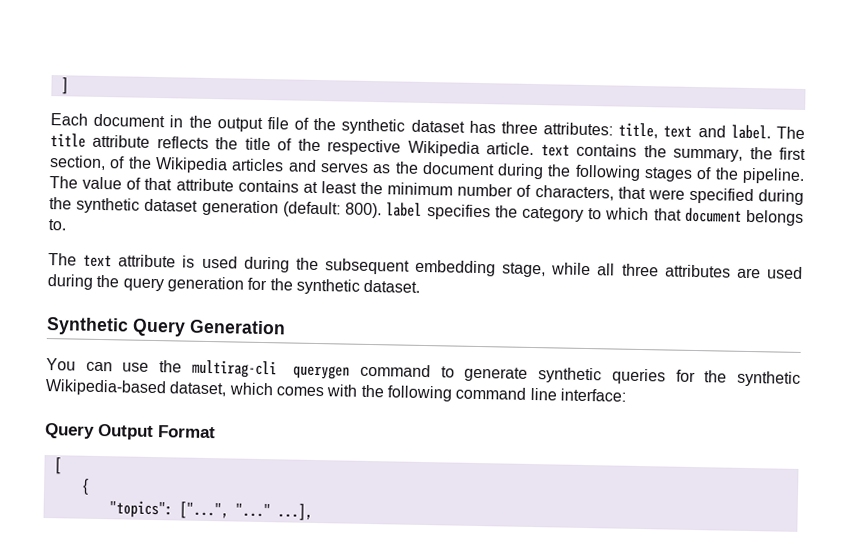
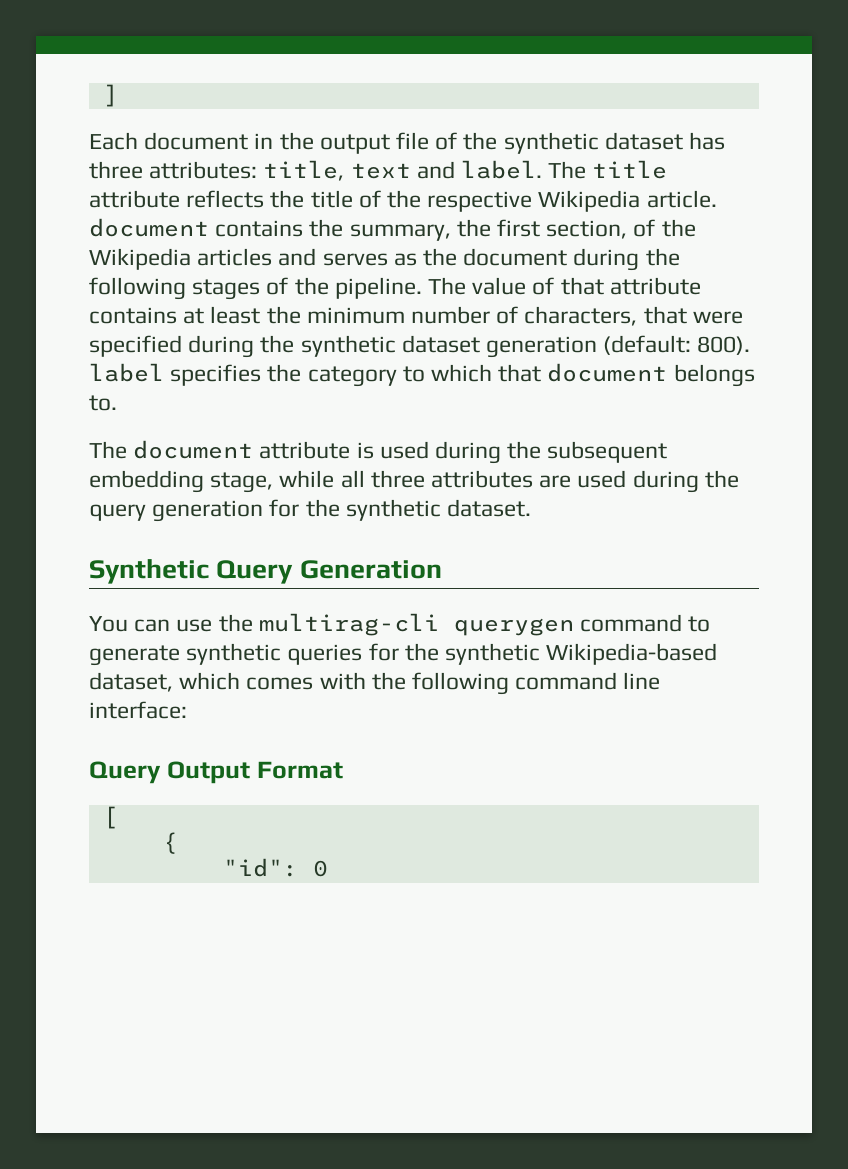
- The title attribute reflects the title of the respective Wikipedia article. text contains the summary, the first section, of the Wikipedia articles and serves as the document during the following stages of the pipeline.
+ The title attribute reflects the title of the respective Wikipedia article. document contains the summary, the first section, of the Wikipedia articles and serves as the document during the following stages of the pipeline.
- The text attribute is used during the subsequent embedding stage, while all three attributes are used during the query generation for the synthetic dataset.
+ The document attribute is used during the subsequent embedding stage, while all three attributes are used during the query generation for the synthetic dataset.
- "topics": ["...", "..." ...],
+ "id": 0

